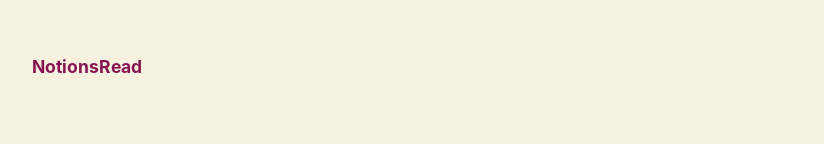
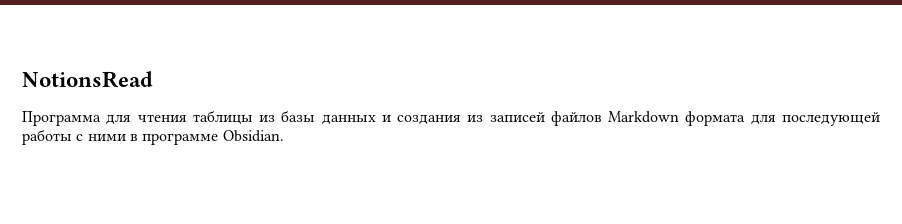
+ Программа для чтения таблицы из базы данных и создания из записей файлов Markdown формата для последующей работы с ними в программе Obsidian.

